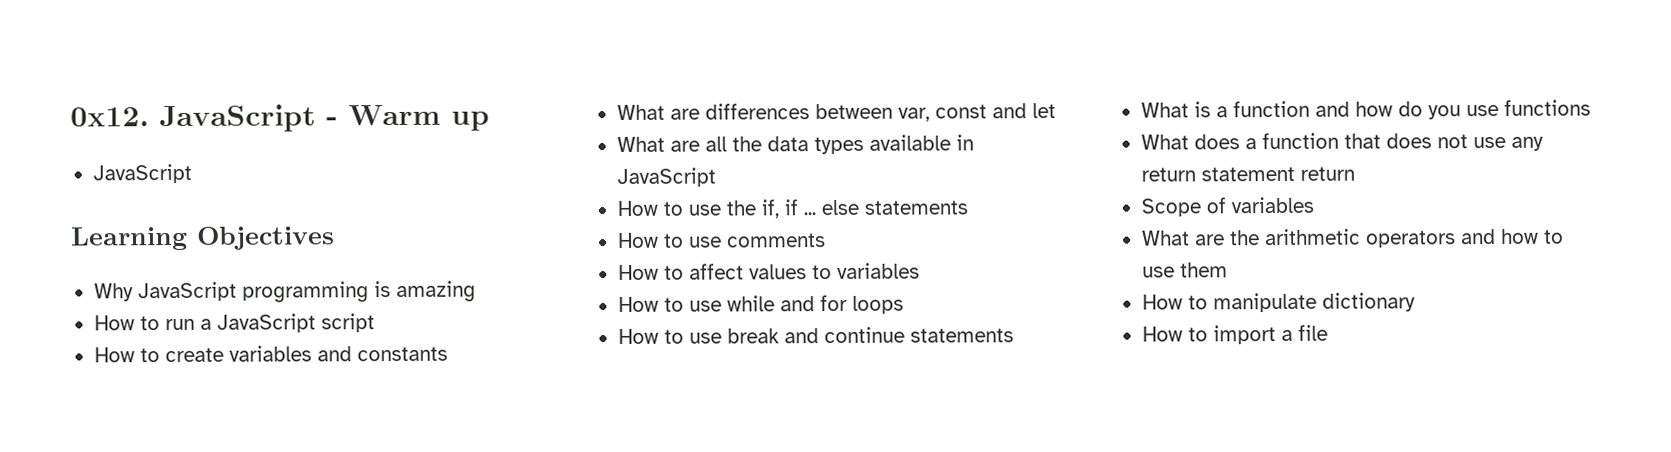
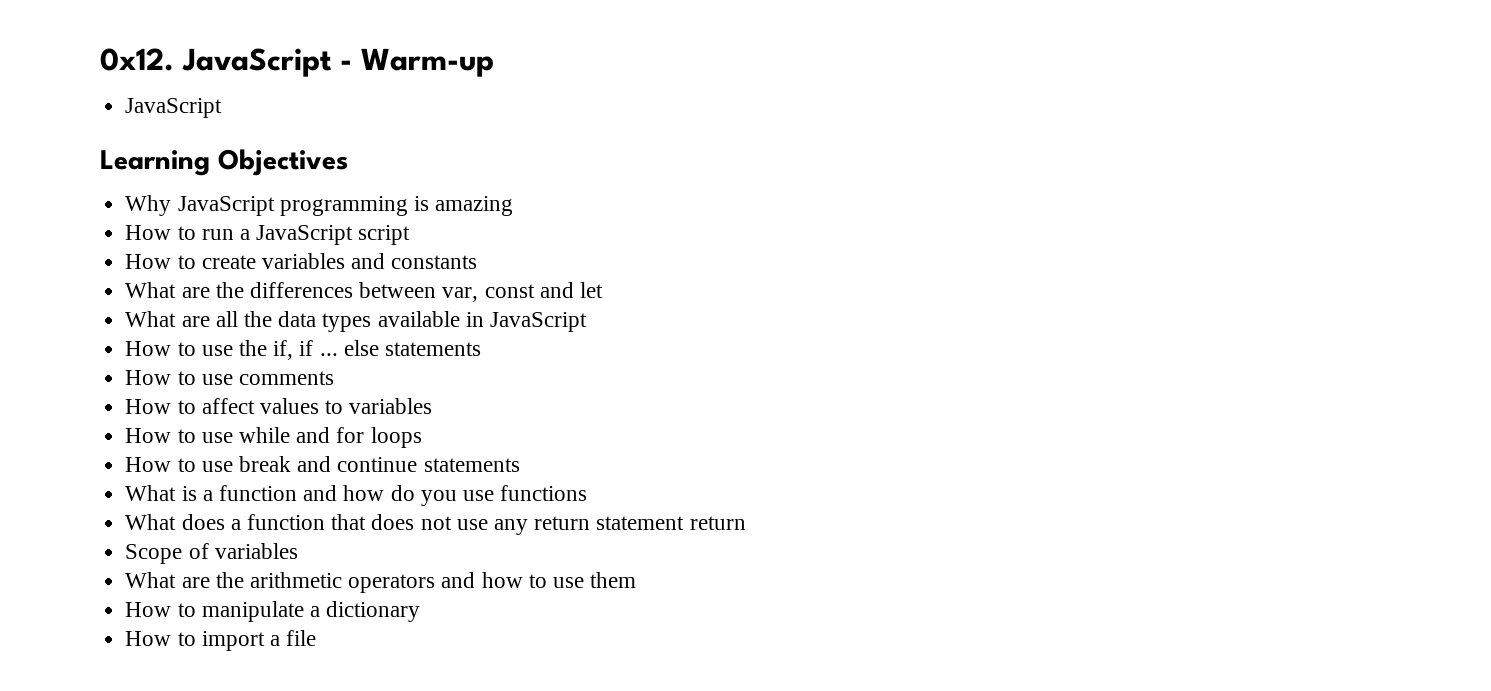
- JavaScript - Warm up
+ JavaScript - Warm-up
- What are differences between var, const and let
+ What are the differences between var, const and let
- How to manipulate dictionary
+ How to manipulate a dictionary

